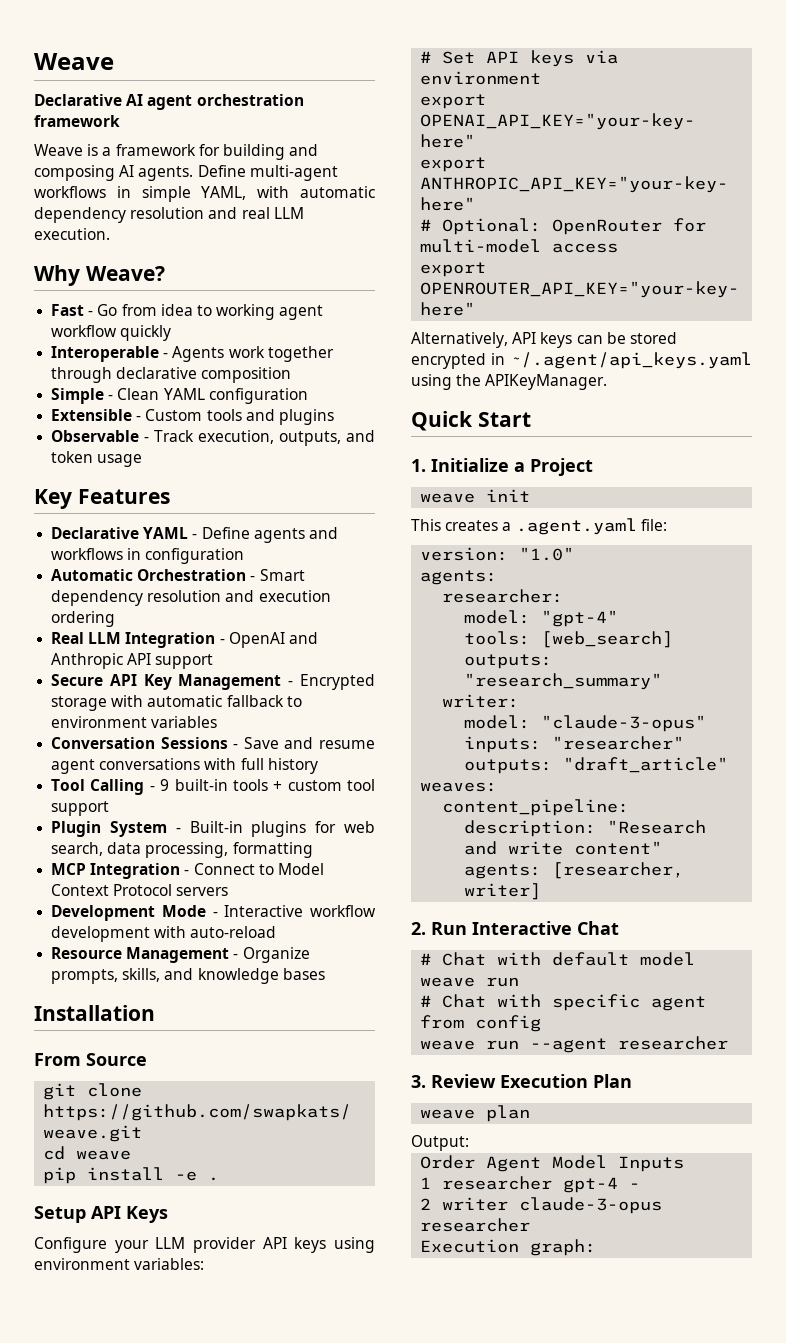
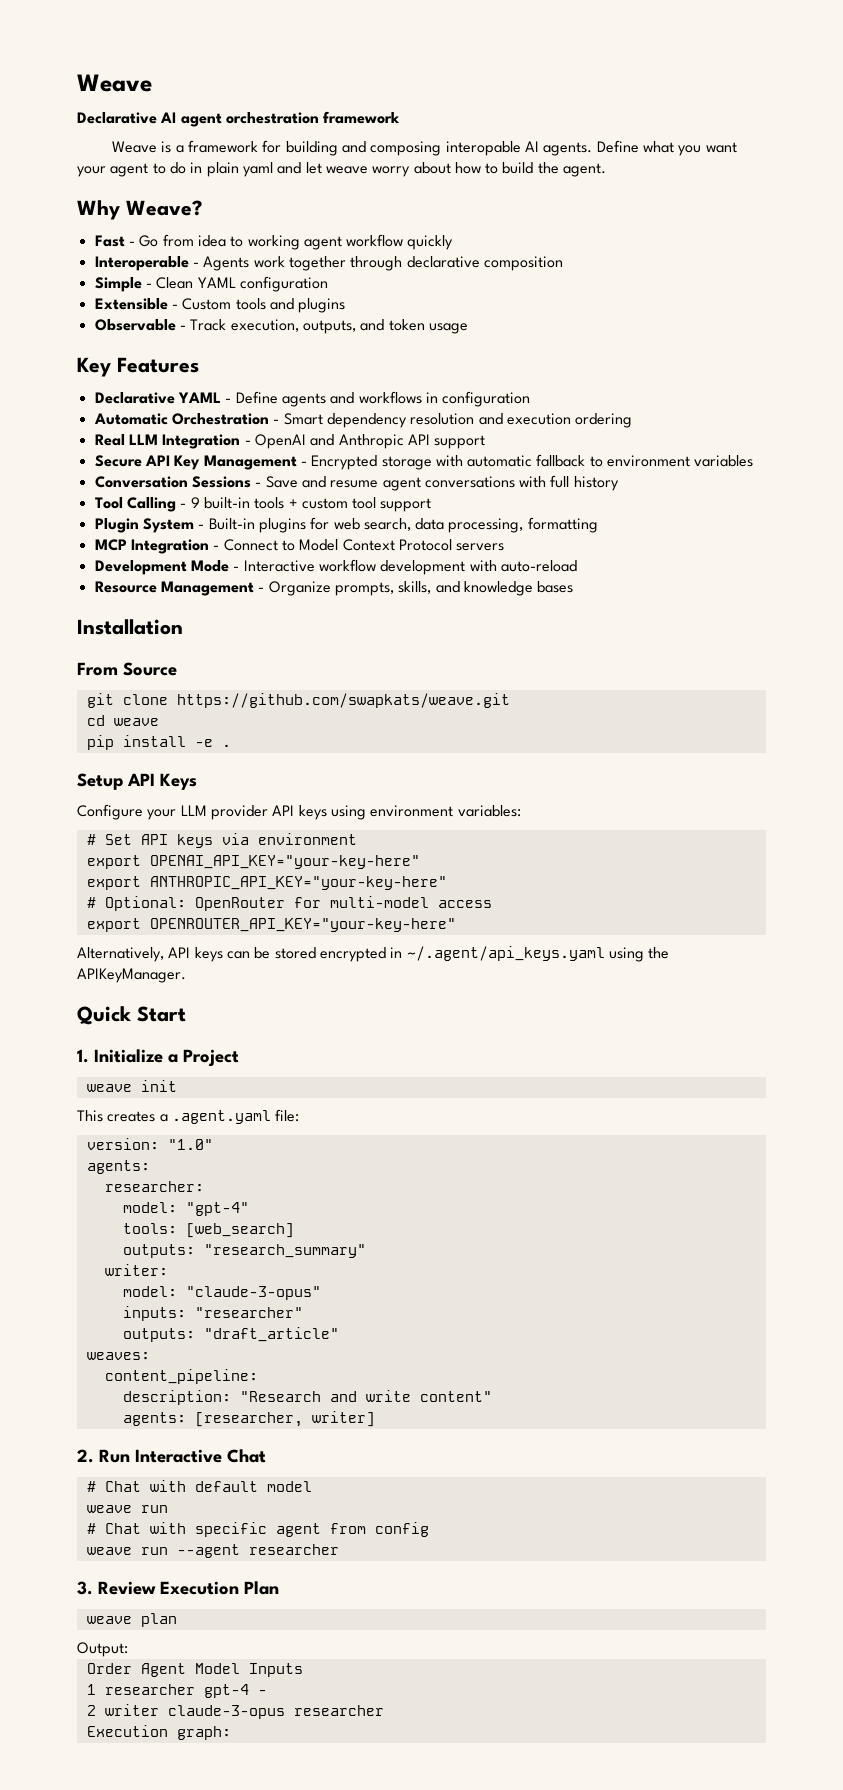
- Weave is a framework for building and composing AI agents.
+ Weave is a framework for building and composing interopable AI agents.
- Define multi-agent workflows in simple YAML, with automatic dependency resolution and real LLM execution.
+ Define what you want your agent to do in plain yaml and let weave worry about how to build the agent.

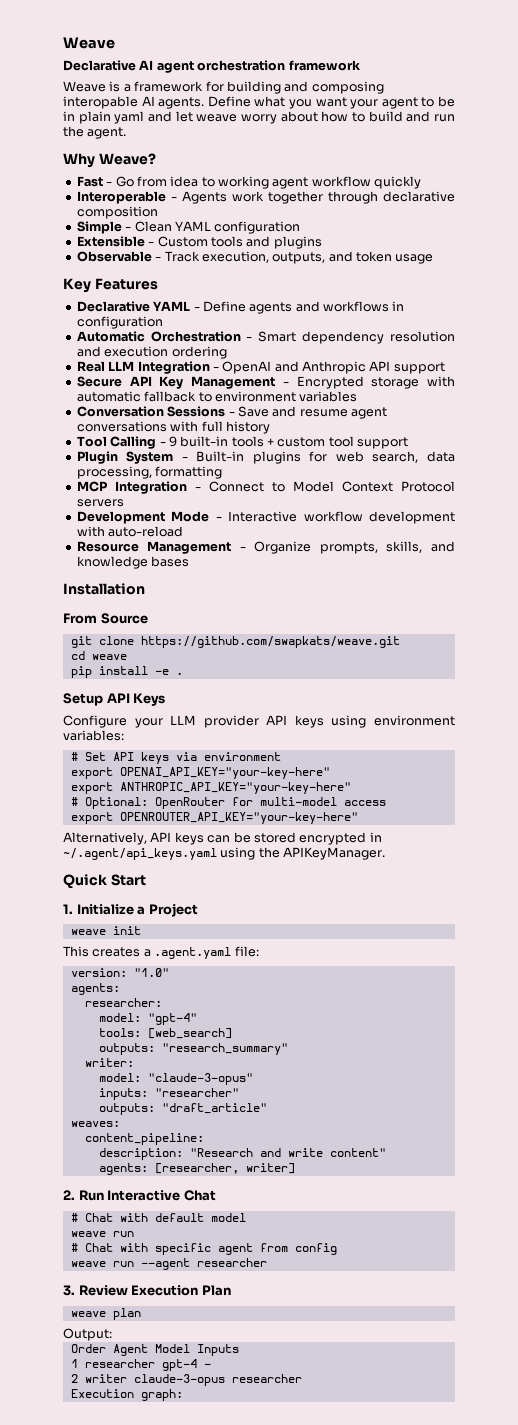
- Define what you want your agent to do in plain yaml and let weave worry about how to build the agent.
+ Define what you want your agent to be in plain yaml and let weave worry about how to build and run the agent.

